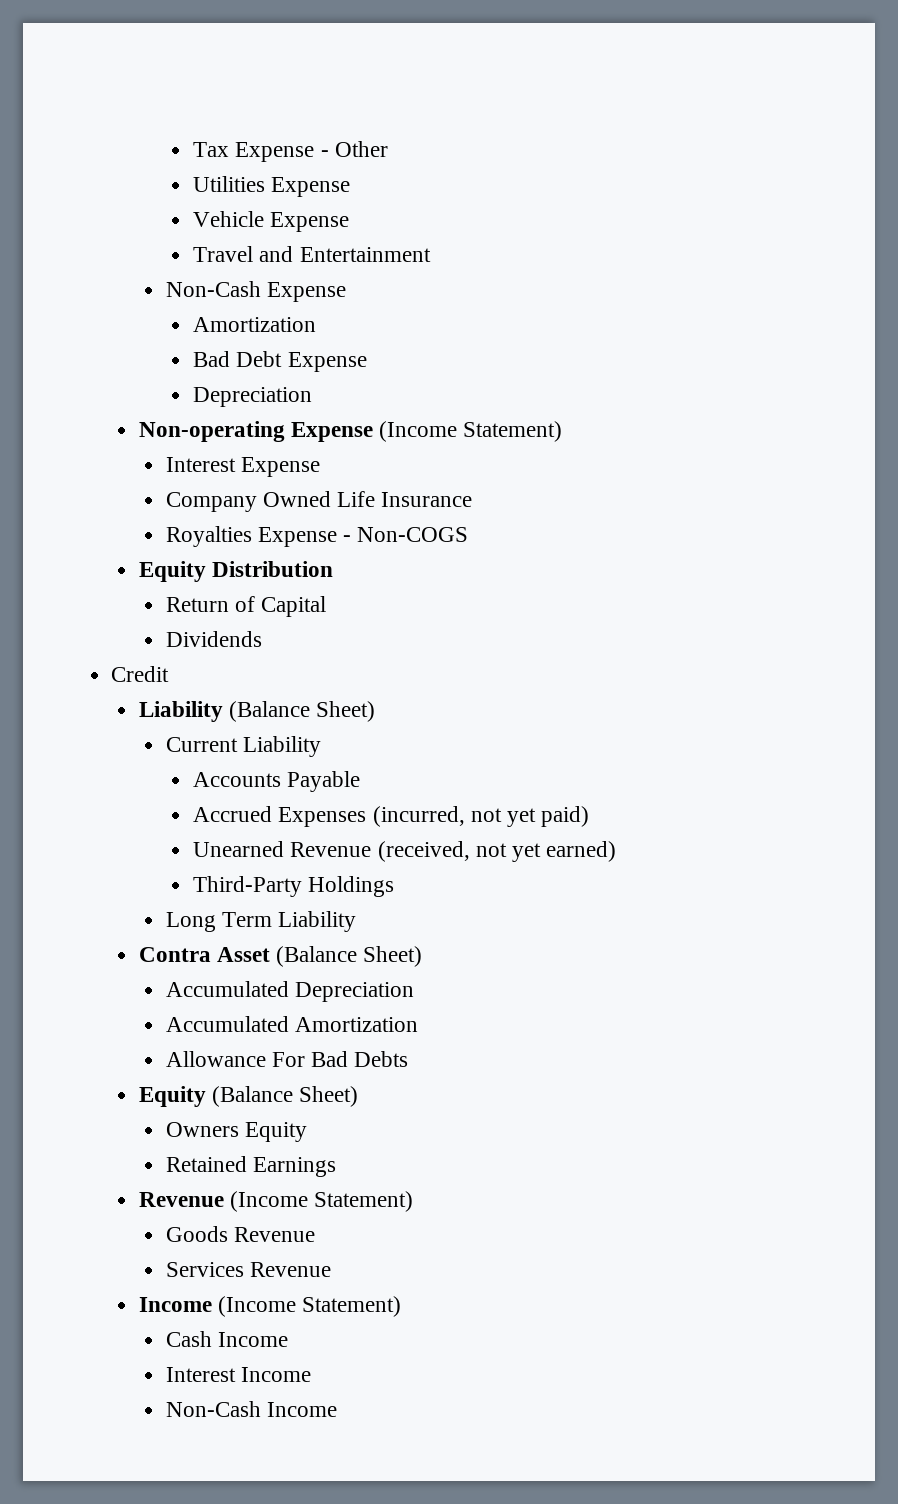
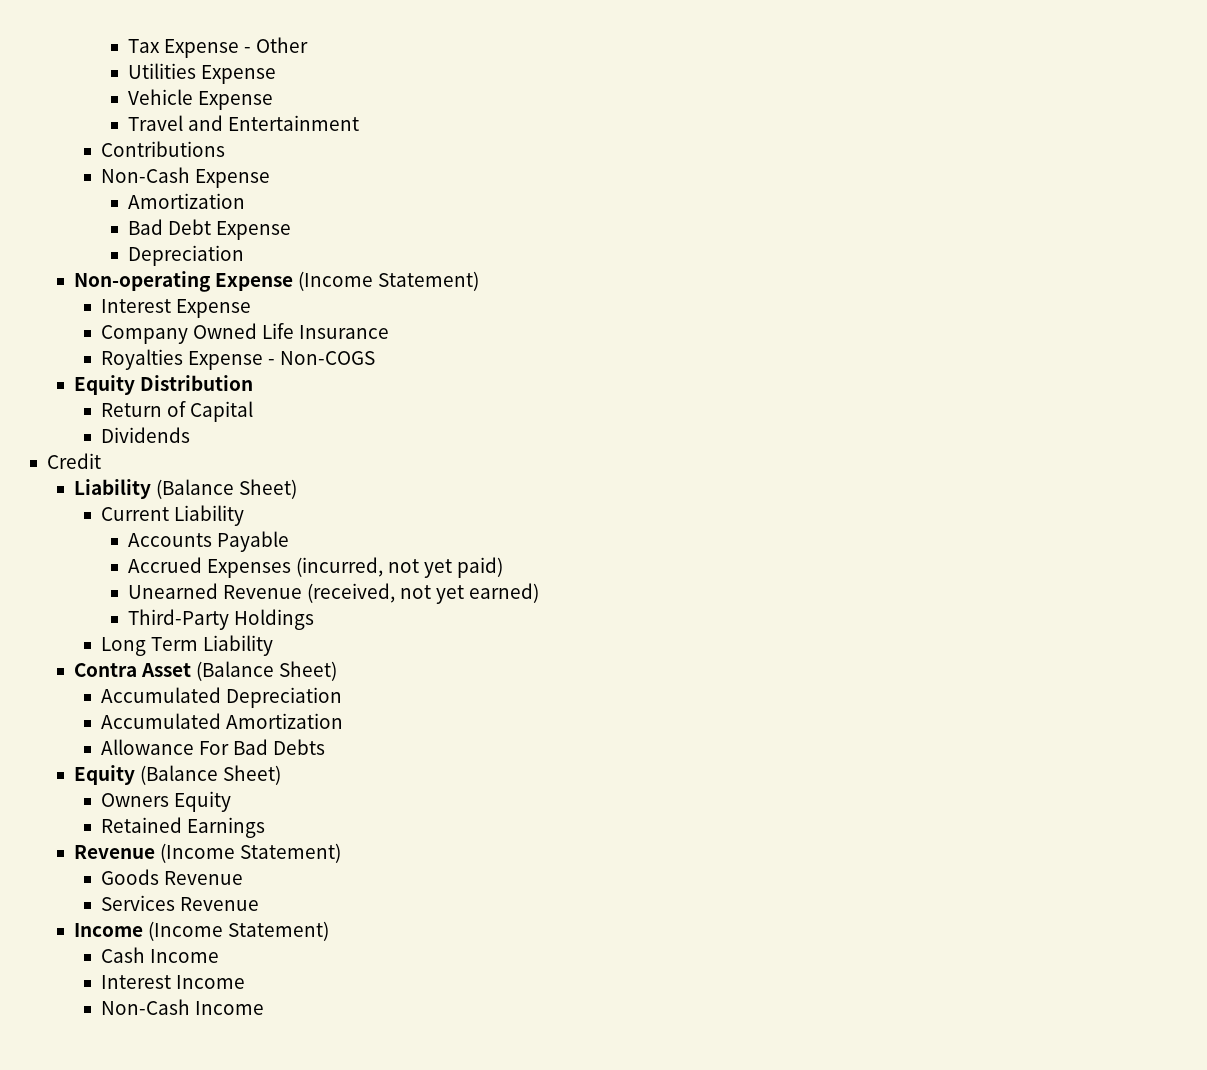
+ Contributions

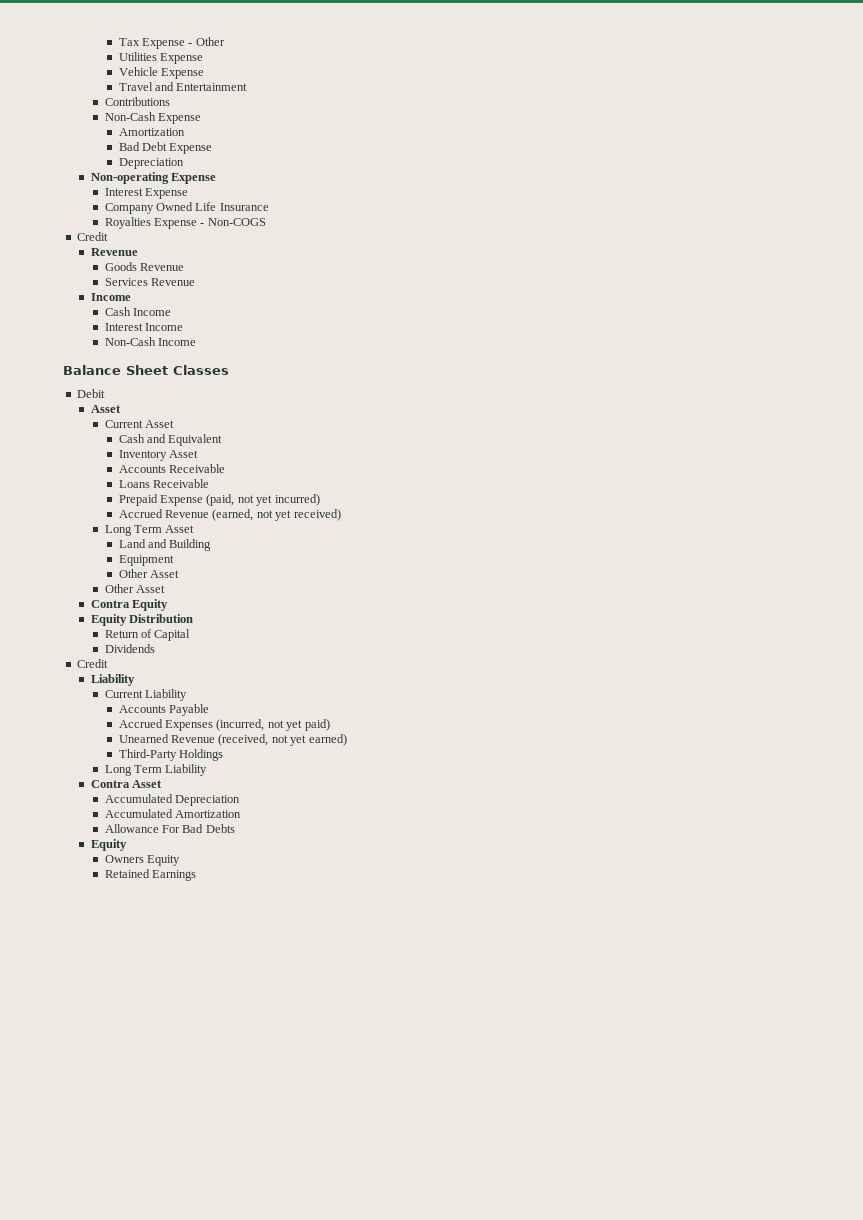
- Non-operating Expense (Income Statement)
+ Non-operating Expense
  Royalties Expense - Non-COGS
+ Credit
+ Revenue
+ Goods Revenue
+ Services Revenue
+ Income
+ Cash Income
+ Interest Income
+ Non-Cash Income
+ Balance Sheet Classes
+ Debit
+ Asset
+ Current Asset
+ Cash and Equivalent
+ Inventory Asset
+ Accounts Receivable
+ Loans Receivable
+ Prepaid Expense (paid, not yet incurred)
+ Accrued Revenue (earned, not yet received)
+ Long Term Asset
+ Land and Building
+ Equipment
+ Other Asset
+ Other Asset
+ Contra Equity
  Dividends
  Credit
- Liability (Balance Sheet)
+ Liability
- Contra Asset (Balance Sheet)
+ Contra Asset
  Allowance For Bad Debts
- Equity (Balance Sheet)
+ Equity
- Revenue (Income Statement)
- Goods Revenue
- Services Revenue
- Income (Income Statement)
- Cash Income
- Interest Income
- Non-Cash Income

